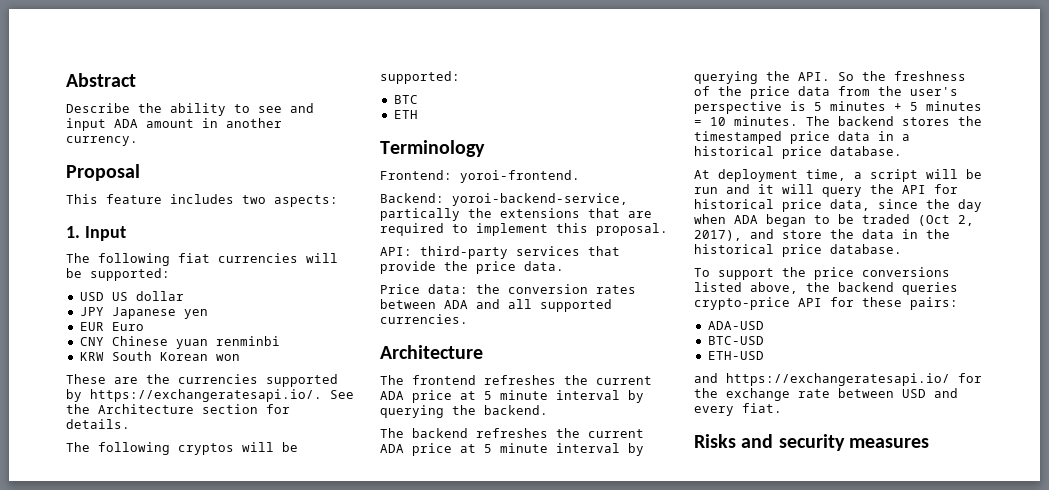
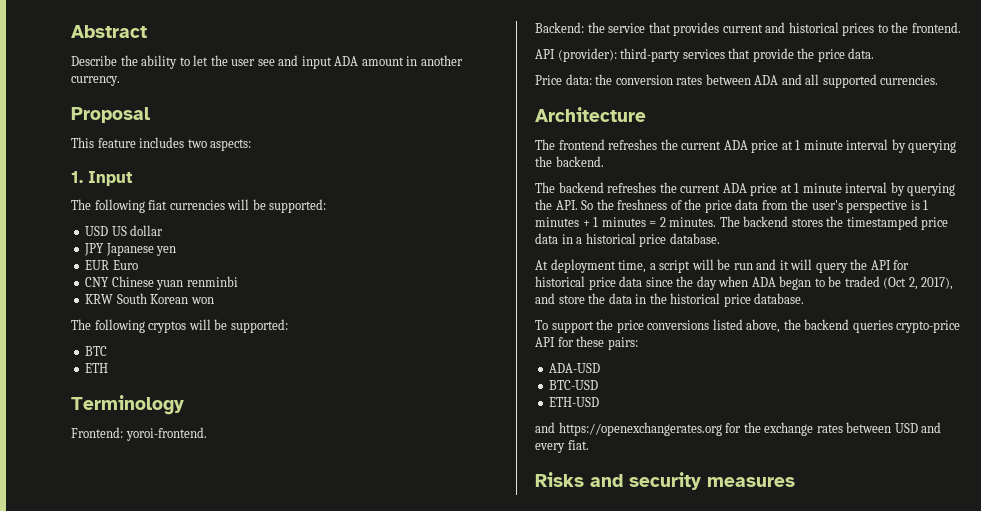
- Describe the ability to see and input ADA amount in another currency.
+ Describe the ability to let the user see and input ADA amount in another currency.
- These are the currencies supported by https://exchangeratesapi.io/. See the Architecture section for details.
- Backend: yoroi-backend-service, partically the extensions that are required to implement this proposal.
- API: third-party services that provide the price data.
+ Backend: the service that provides current and historical prices to the frontend.
+ API (provider): third-party services that provide the price data.
- The frontend refreshes the current ADA price at 5 minute interval by querying the backend.
+ The frontend refreshes the current ADA price at 1 minute interval by querying the backend.
- The backend refreshes the current ADA price at 5 minute interval by querying the API. So the freshness of the price data from the user's perspective is 5 minutes + 5 minutes = 10 minutes.
+ The backend refreshes the current ADA price at 1 minute interval by querying the API. So the freshness of the price data from the user's perspective is 1 minutes + 1 minutes = 2 minutes.
- At deployment time, a script will be run and it will query the API for historical price data, since the day when ADA began to be traded (Oct 2, 2017), and store the data in the historical price database.
+ At deployment time, a script will be run and it will query the API for historical price data since the day when ADA began to be traded (Oct 2, 2017), and store the data in the historical price database.
- and https://exchangeratesapi.io/ for the exchange rate between USD and every fiat.
+ and https://openexchangerates.org for the exchange rates between USD and every fiat.

